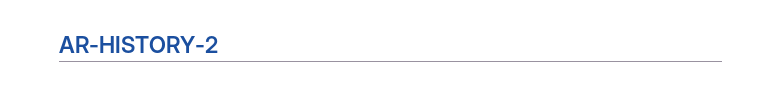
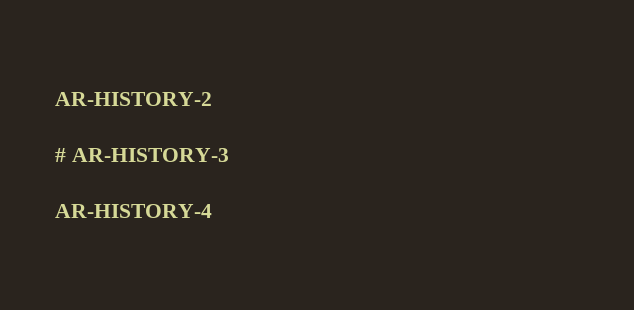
+ # AR-HISTORY-3
+ AR-HISTORY-4

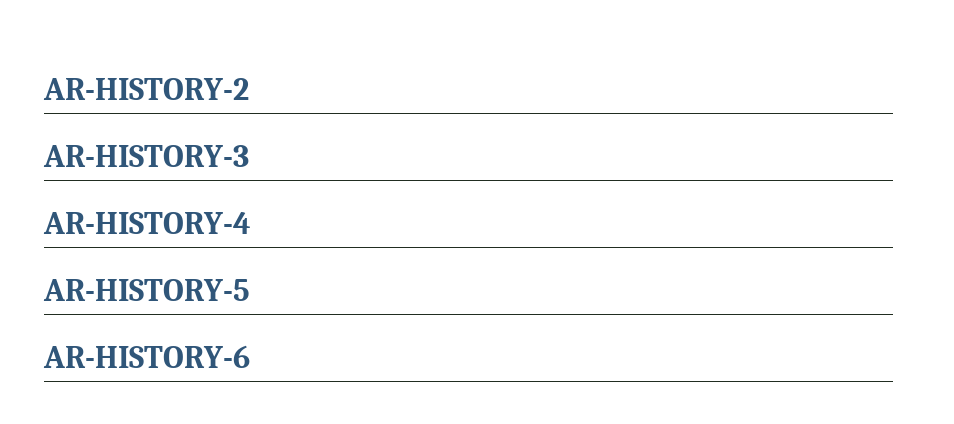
- # AR-HISTORY-3
+ AR-HISTORY-3
+ AR-HISTORY-5
+ AR-HISTORY-6

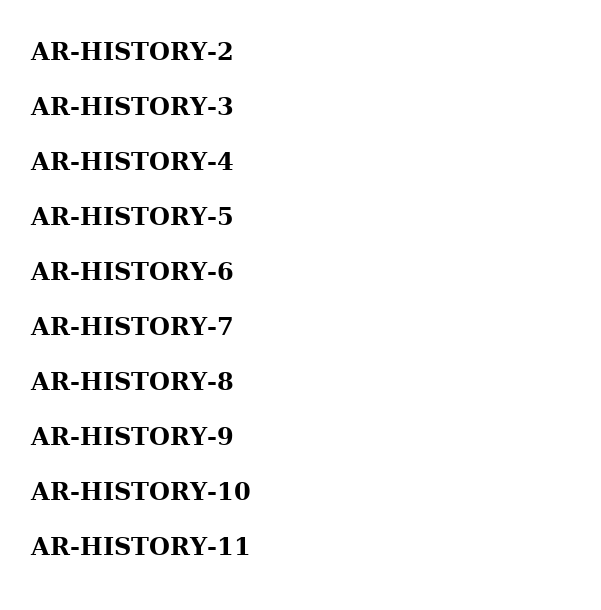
+ AR-HISTORY-7
+ AR-HISTORY-8
+ AR-HISTORY-9
+ AR-HISTORY-10
+ AR-HISTORY-11

